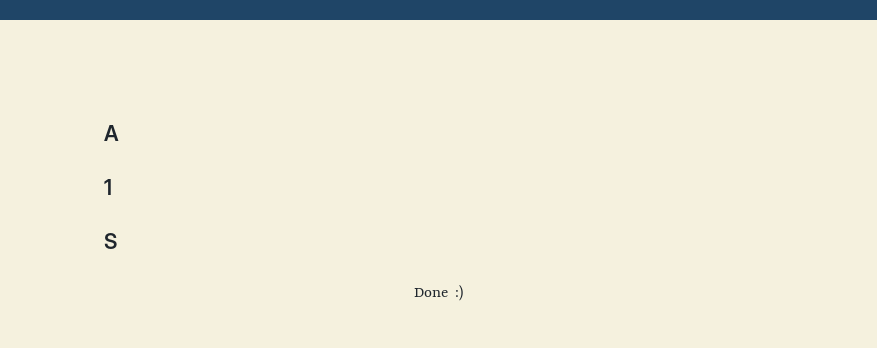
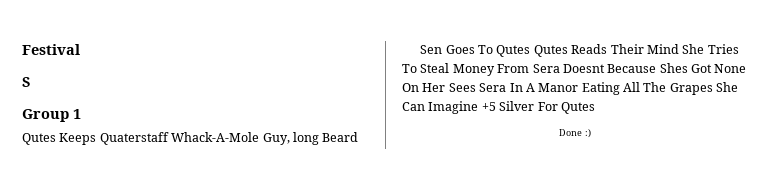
- A
- 1
+ Festival
+ Group 1
+ Qutes Keeps Quaterstaff Whack-A-Mole Guy, long Beard
+ Sen Goes To Qutes Qutes Reads Their Mind She Tries To Steal Money From Sera Doesnt Because Shes Got None On Her Sees Sera In A Manor Eating All The Grapes She Can Imagine +5 Silver For Qutes

